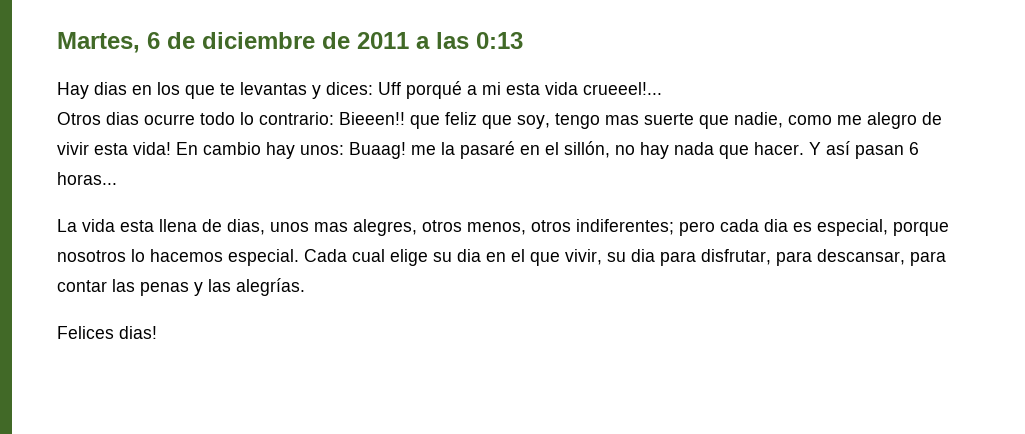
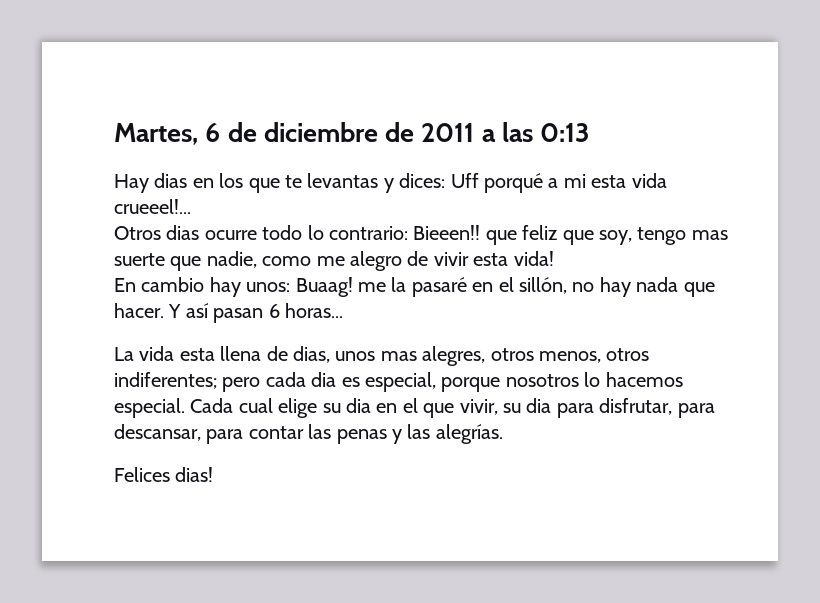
- Otros dias ocurre todo lo contrario: Bieeen!! que feliz que soy, tengo mas suerte que nadie, como me alegro de vivir esta vida! En cambio hay unos: Buaag! me la pasaré en el sillón, no hay nada que hacer.
+ Otros dias ocurre todo lo contrario: Bieeen!! que feliz que soy, tengo mas suerte que nadie, como me alegro de vivir esta vida!
+ En cambio hay unos: Buaag! me la pasaré en el sillón, no hay nada que hacer.

